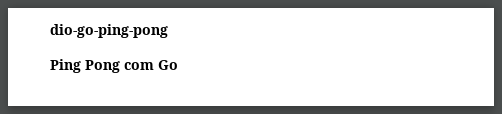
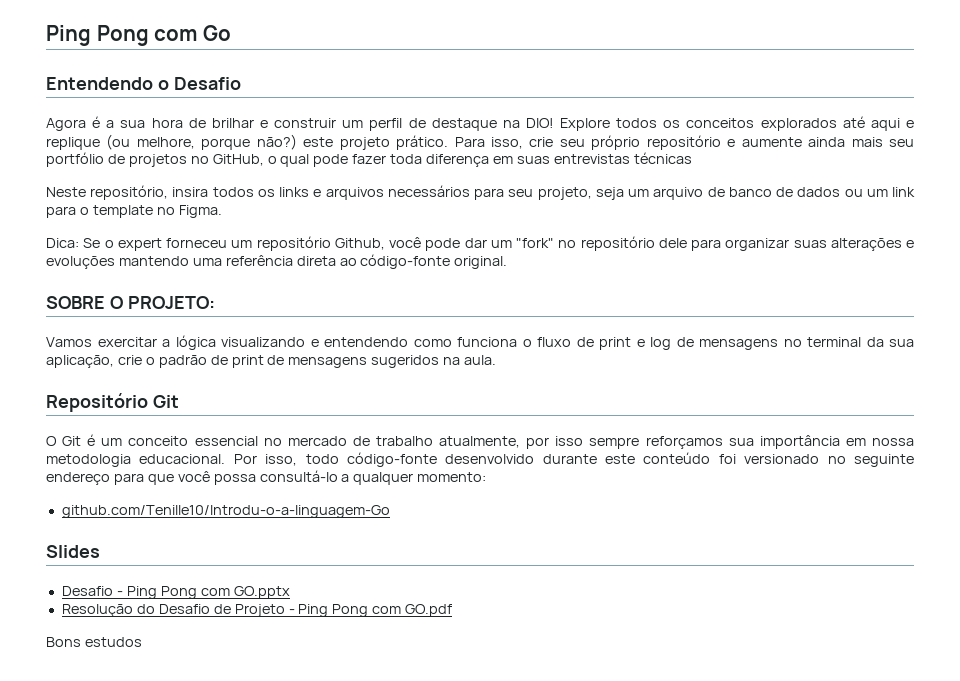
- dio-go-ping-pong
+ Entendendo o Desafio
+ Agora é a sua hora de brilhar e construir um perfil de destaque na DIO! Explore todos os conceitos explorados até aqui e replique (ou melhore, porque não?) este projeto prático. Para isso, crie seu próprio repositório e aumente ainda mais seu portfólio de projetos no GitHub, o qual pode fazer toda diferença em suas entrevistas técnicas
+ Neste repositório, insira todos os links e arquivos necessários para seu projeto, seja um arquivo de banco de dados ou um link para o template no Figma.
+ Dica: Se o expert forneceu um repositório Github, você pode dar um "fork" no repositório dele para organizar suas alterações e evoluções mantendo uma referência direta ao código-fonte original.
+ SOBRE O PROJETO:
+ Vamos exercitar a lógica visualizando e entendendo como funciona o fluxo de print e log de mensagens no terminal da sua aplicação, crie o padrão de print de mensagens sugeridos na aula.
+ Repositório Git
+ O Git é um conceito essencial no mercado de trabalho atualmente, por isso sempre reforçamos sua importância em nossa metodologia educacional. Por isso, todo código-fonte desenvolvido durante este conteúdo foi versionado no seguinte endereço para que você possa consultá-lo a qualquer momento:
+ github.com/Tenille10/Introdu-o-a-linguagem-Go
+ Slides
+ Desafio - Ping Pong com GO.pptx
+ Resolução do Desafio de Projeto - Ping Pong com GO.pdf
+ Bons estudos

